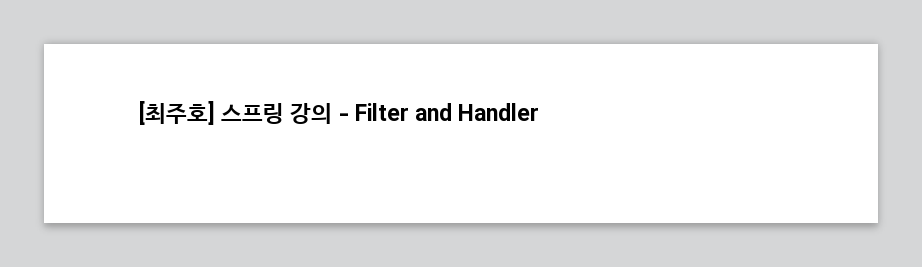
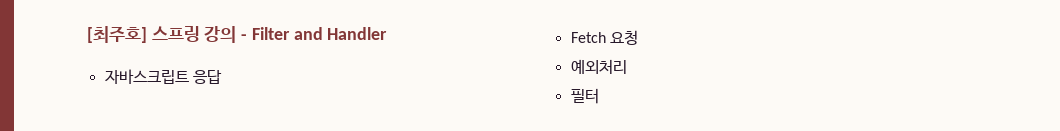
+ 자바스크립트 응답
+ Fetch 요청
+ 예외처리
+ 필터

